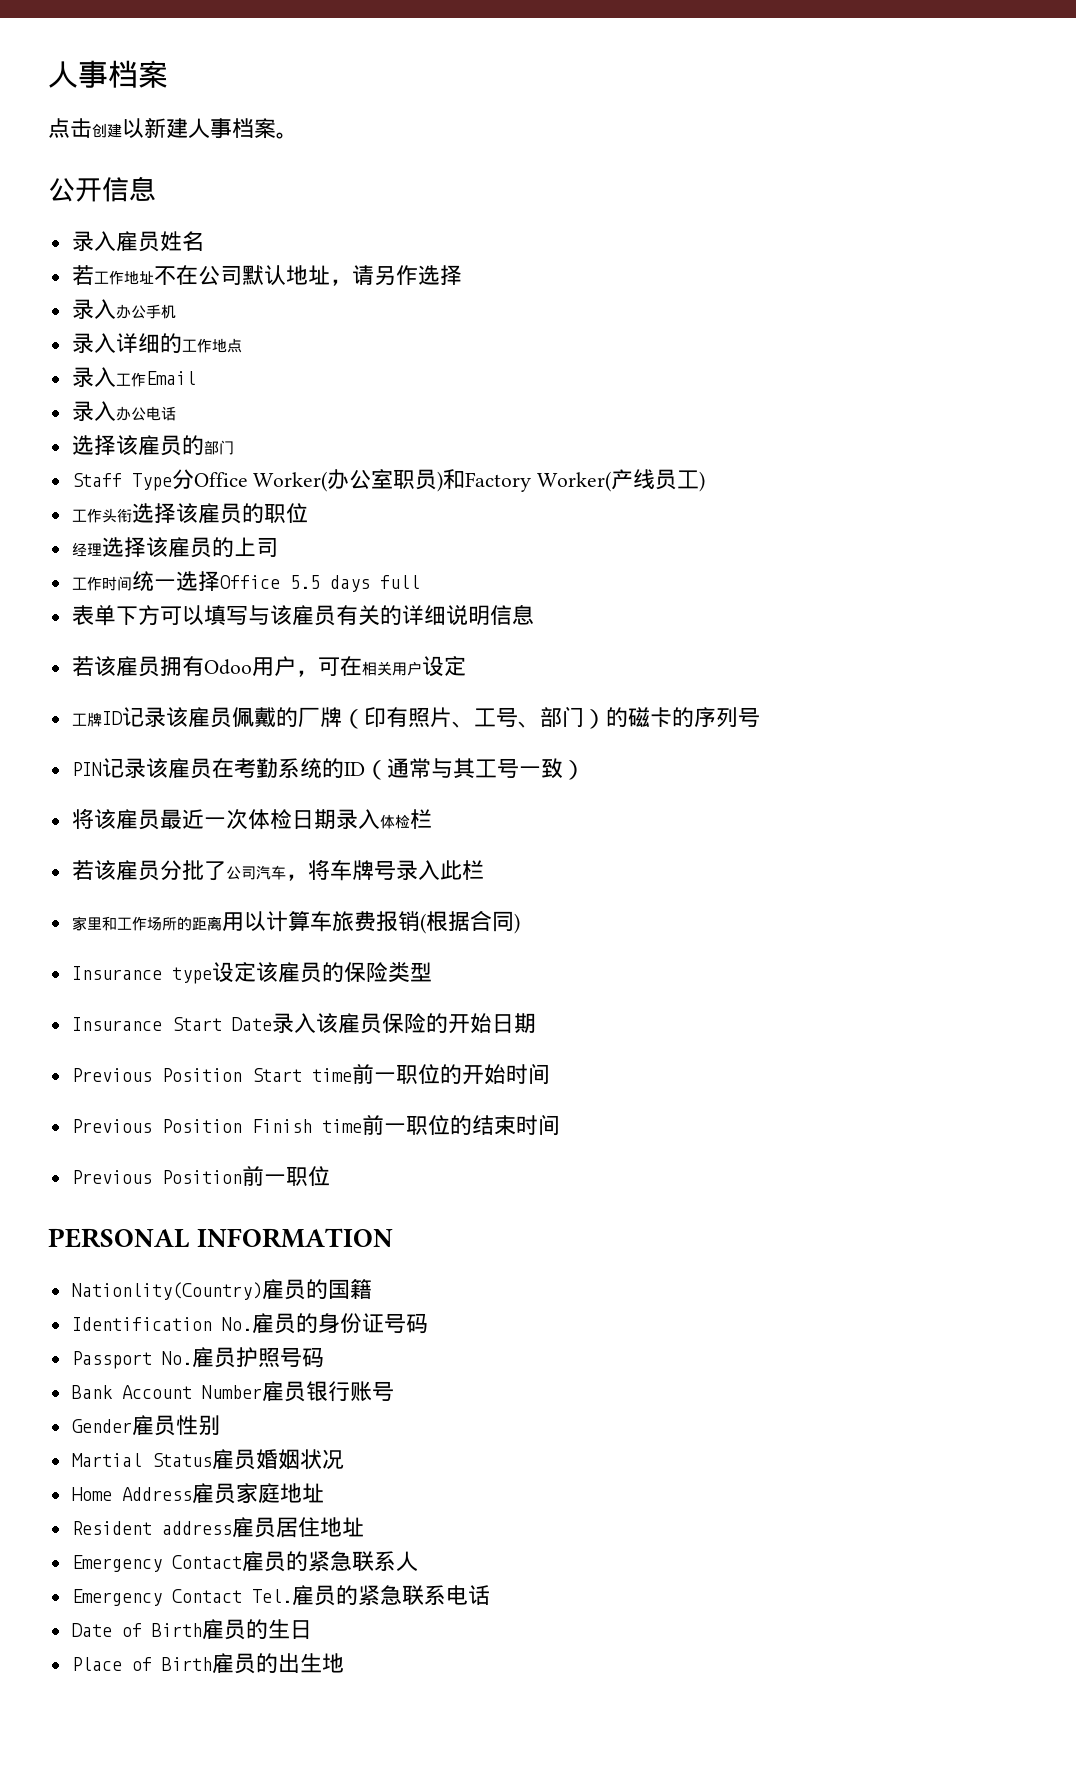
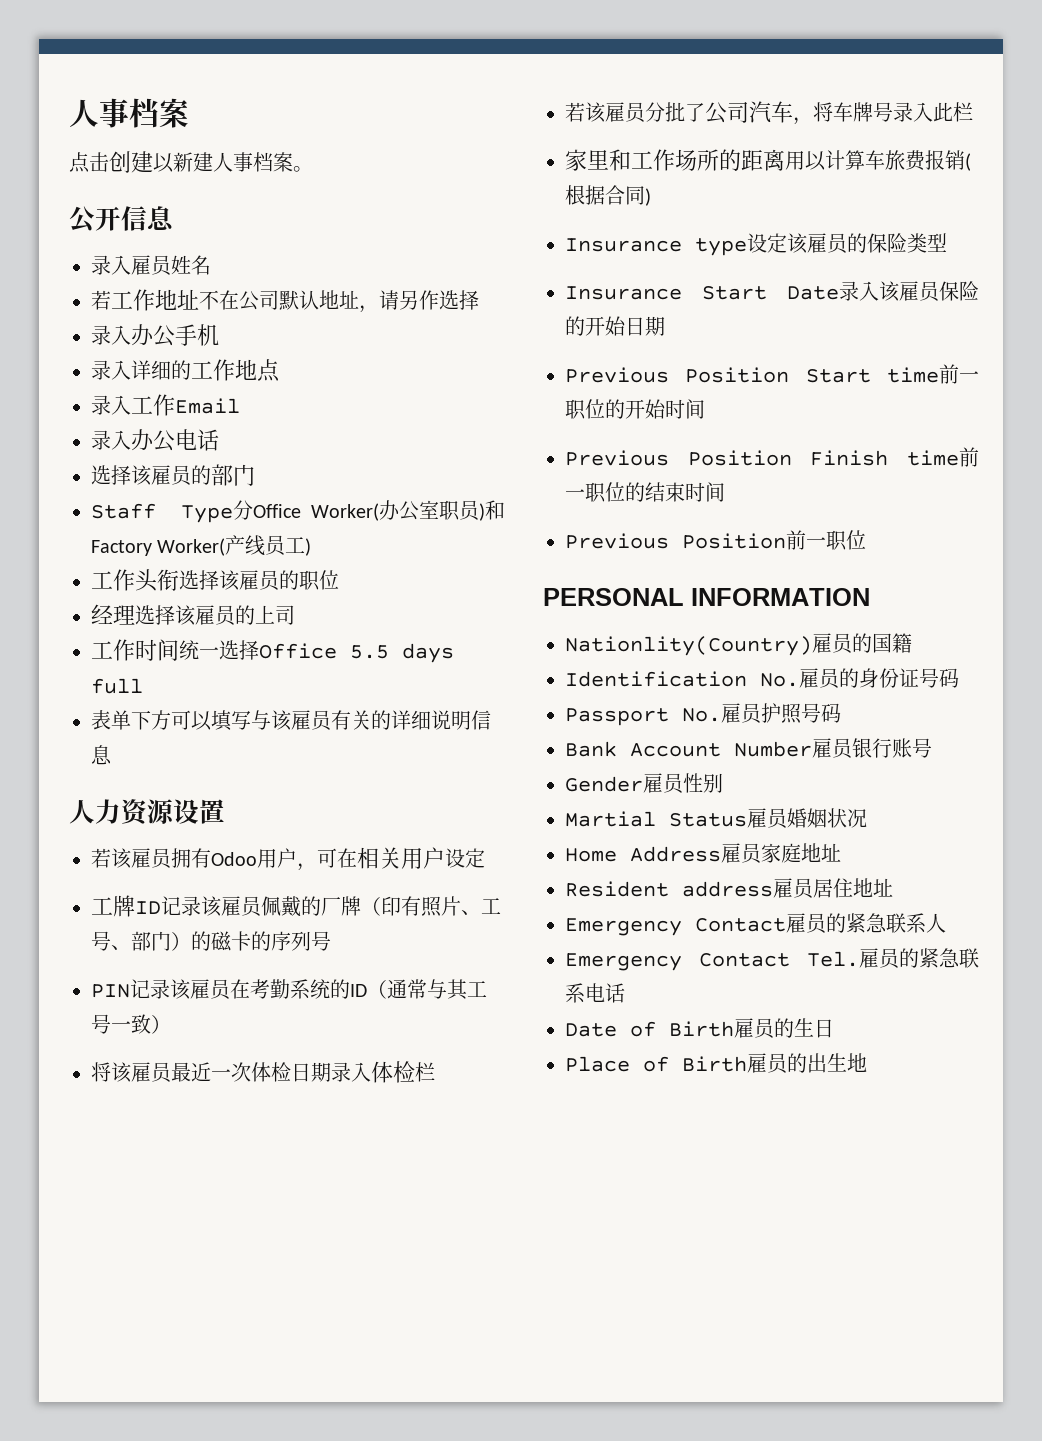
+ 人力资源设置

